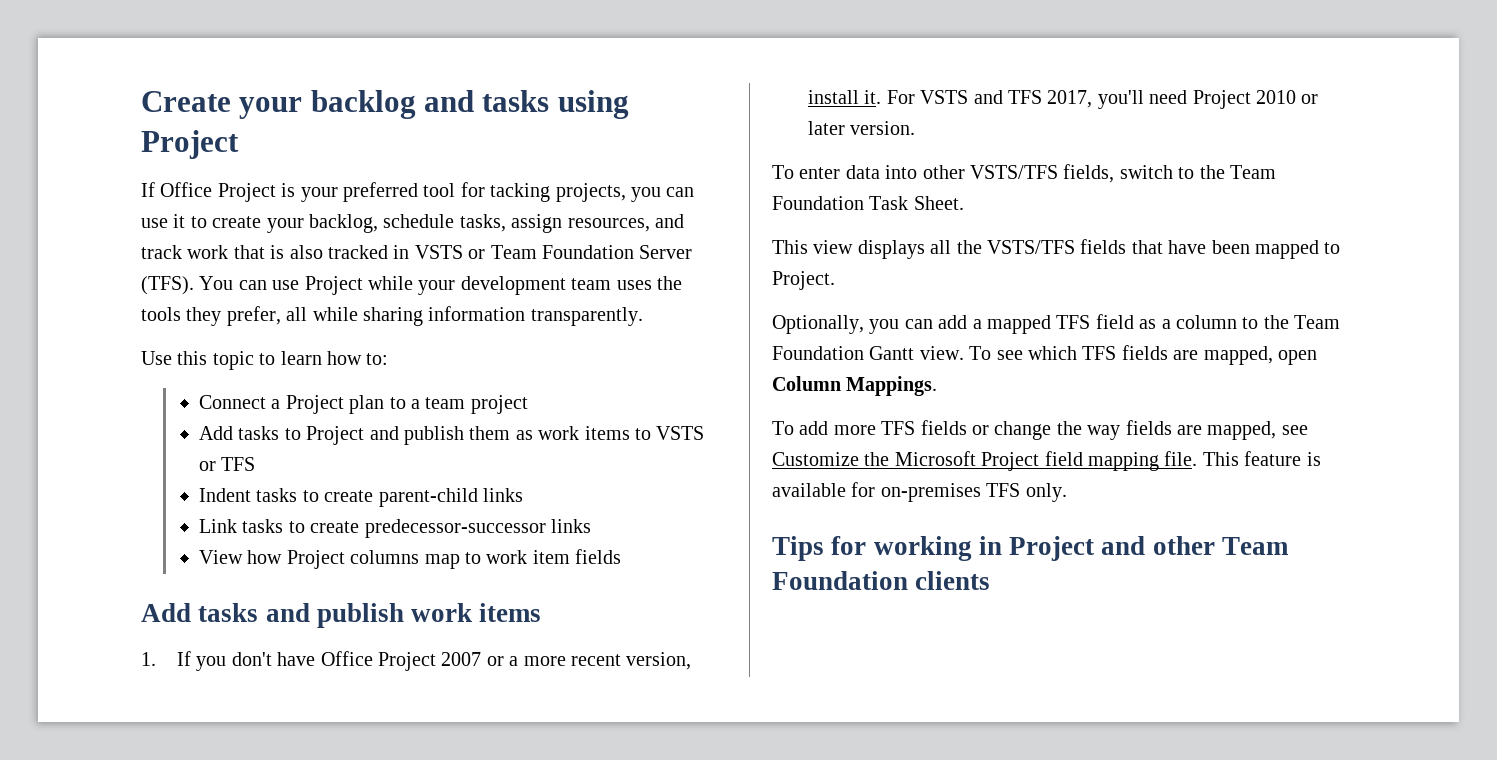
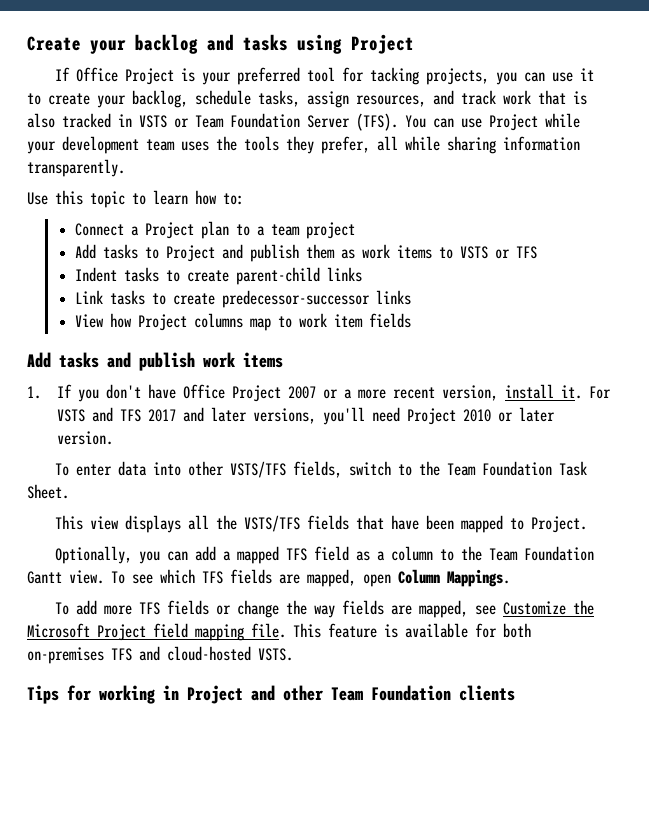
- For VSTS and TFS 2017, you'll need Project 2010 or later version.
+ For VSTS and TFS 2017 and later versions, you'll need Project 2010 or later version.
- This feature is available for on-premises TFS only.
+ This feature is available for both on-premises TFS and cloud-hosted VSTS.

